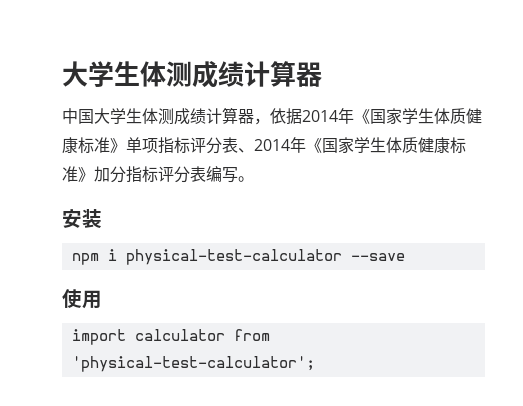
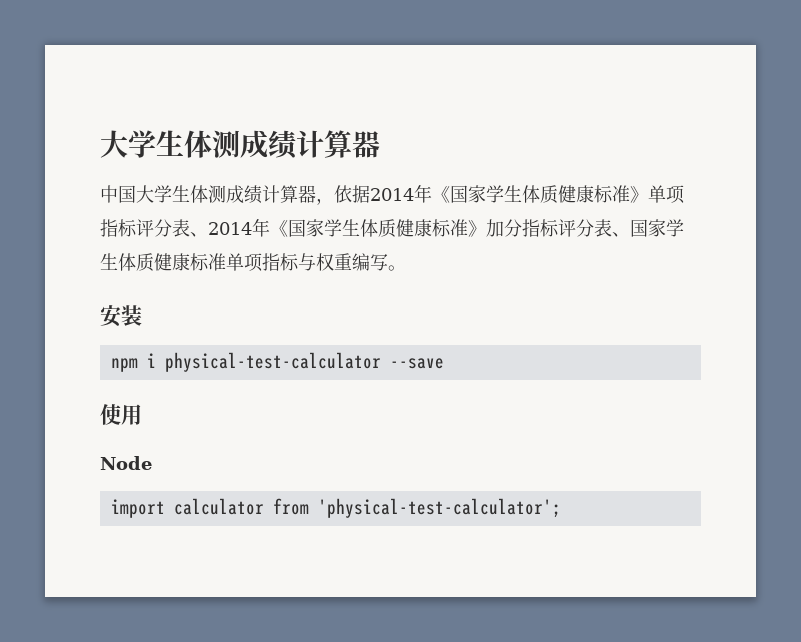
- 中国大学生体测成绩计算器，依据2014年《国家学生体质健康标准》单项指标评分表、2014年《国家学生体质健康标准》加分指标评分表编写。
+ 中国大学生体测成绩计算器，依据2014年《国家学生体质健康标准》单项指标评分表、2014年《国家学生体质健康标准》加分指标评分表、国家学生体质健康标准单项指标与权重编写。
+ Node

